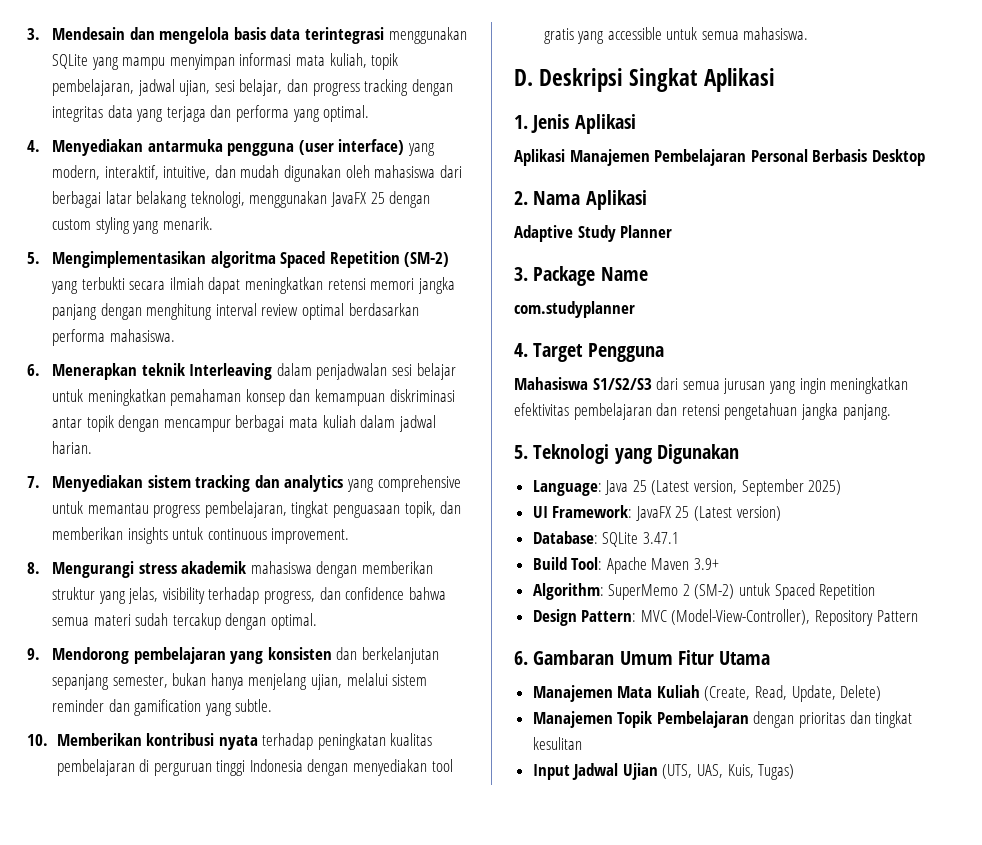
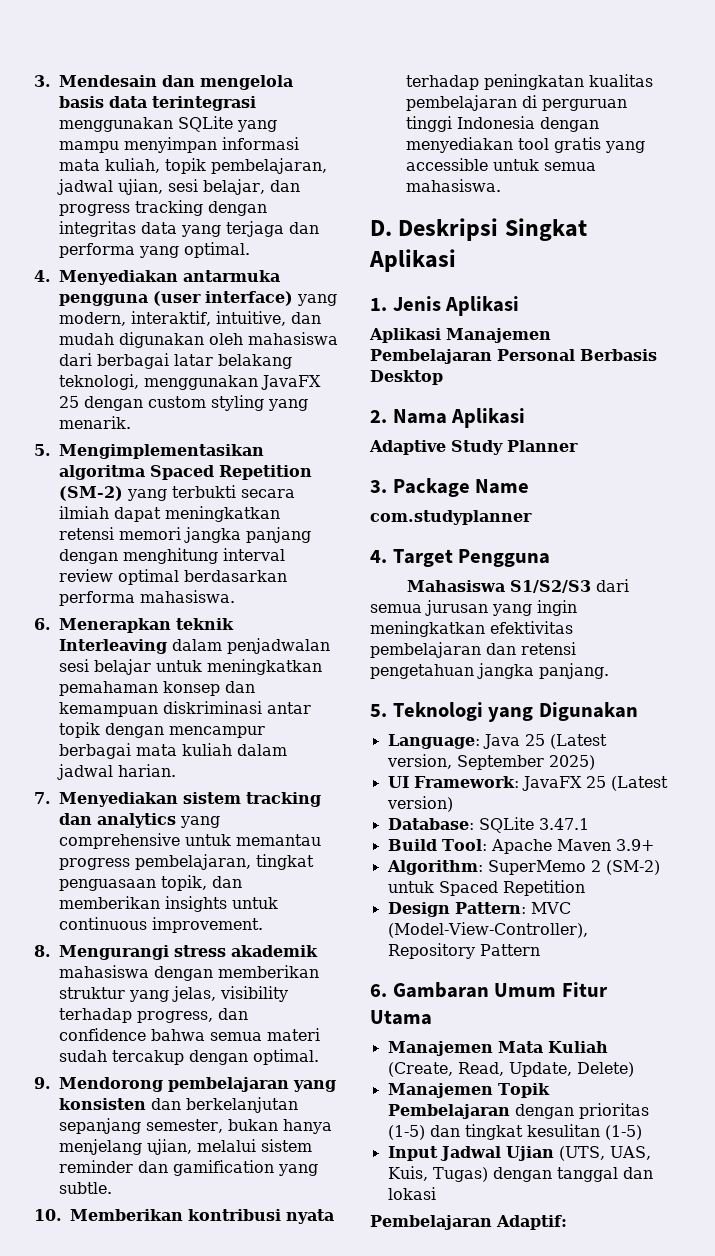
- Manajemen Topik Pembelajaran dengan prioritas dan tingkat kesulitan
+ Manajemen Topik Pembelajaran dengan prioritas (1-5) dan tingkat kesulitan (1-5)
- Input Jadwal Ujian (UTS, UAS, Kuis, Tugas)
+ Input Jadwal Ujian (UTS, UAS, Kuis, Tugas) dengan tanggal dan lokasi
+ Pembelajaran Adaptif:

